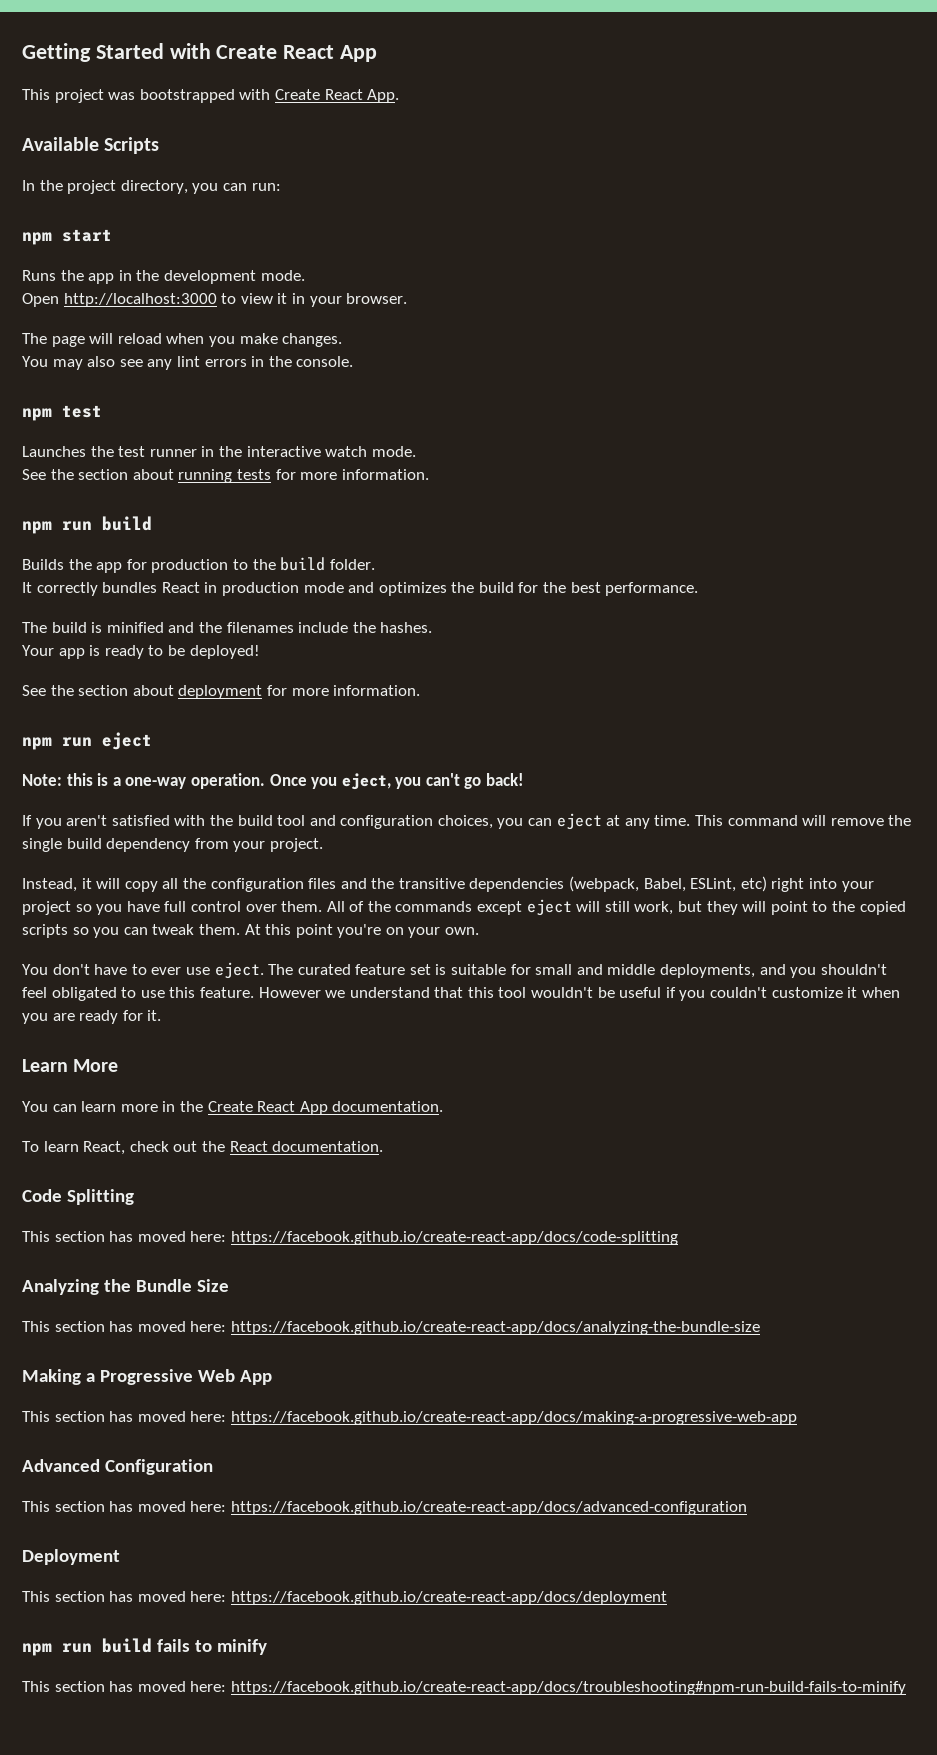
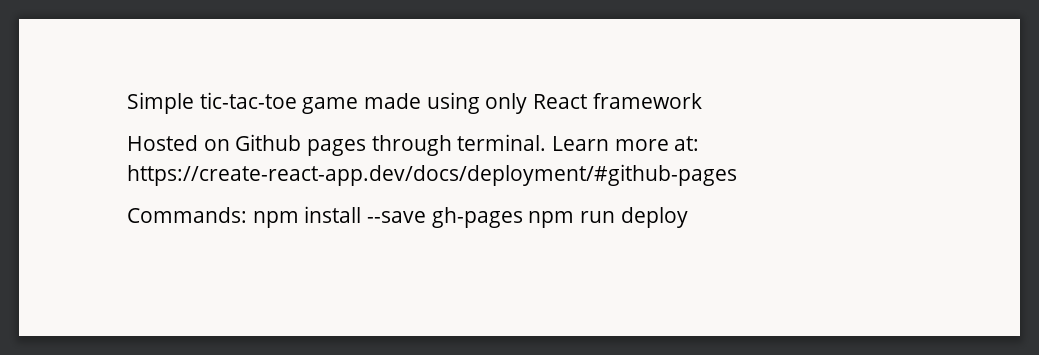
- Getting Started with Create React App
- This project was bootstrapped with Create React App.
- Available Scripts
- In the project directory, you can run:
- npm start
- Runs the app in the development mode.
- Open http://localhost:3000 to view it in your browser.
- The page will reload when you make changes.
- You may also see any lint errors in the console.
- npm test
- Launches the test runner in the interactive watch mode.
- See the section about running tests for more information.
- npm run build
- Builds the app for production to the build folder.
- It correctly bundles React in production mode and optimizes the build for the best performance.
- The build is minified and the filenames include the hashes.
- Your app is ready to be deployed!
- See the section about deployment for more information.
- npm run eject
- Note: this is a one-way operation. Once you eject, you can't go back!
- If you aren't satisfied with the build tool and configuration choices, you can eject at any time. This command will remove the single build dependency from your project.
- Instead, it will copy all the configuration files and the transitive dependencies (webpack, Babel, ESLint, etc) right into your project so you have full control over them. All of the commands except eject will still work, but they will point to the copied scripts so you can tweak them. At this point you're on your own.
- You don't have to ever use eject. The curated feature set is suitable for small and middle deployments, and you shouldn't feel obligated to use this feature. However we understand that this tool wouldn't be useful if you couldn't customize it when you are ready for it.
- Learn More
- You can learn more in the Create React App documentation.
- To learn React, check out the React documentation.
- Code Splitting
- This section has moved here: https://facebook.github.io/create-react-app/docs/code-splitting
- Analyzing the Bundle Size
- This section has moved here: https://facebook.github.io/create-react-app/docs/analyzing-the-bundle-size
- Making a Progressive Web App
- This section has moved here: https://facebook.github.io/create-react-app/docs/making-a-progressive-web-app
- Advanced Configuration
- This section has moved here: https://facebook.github.io/create-react-app/docs/advanced-configuration
- Deployment
- This section has moved here: https://facebook.github.io/create-react-app/docs/deployment
- npm run build fails to minify
- This section has moved here: https://facebook.github.io/create-react-app/docs/troubleshooting#npm-run-build-fails-to-minify
+ Simple tic-tac-toe game made using only React framework
+ Hosted on Github pages through terminal. Learn more at: https://create-react-app.dev/docs/deployment/#github-pages
+ Commands: npm install --save gh-pages npm run deploy

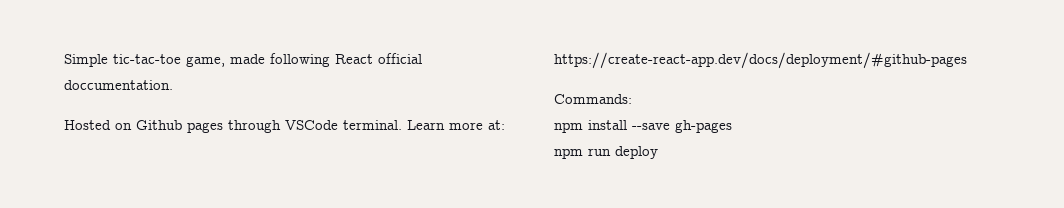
- Simple tic-tac-toe game made using only React framework
+ Simple tic-tac-toe game, made following React official doccumentation.
- Hosted on Github pages through terminal.
+ Hosted on Github pages through VSCode terminal.
- Commands: npm install --save gh-pages npm run deploy
+ Commands:
+ npm install --save gh-pages
+ npm run deploy

